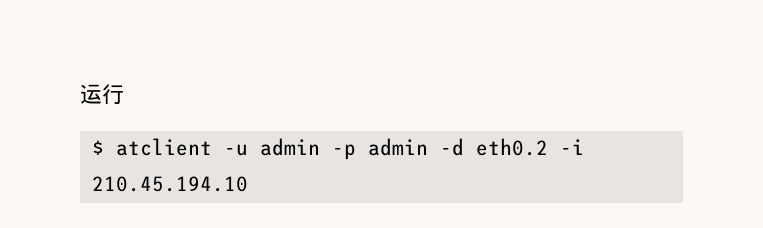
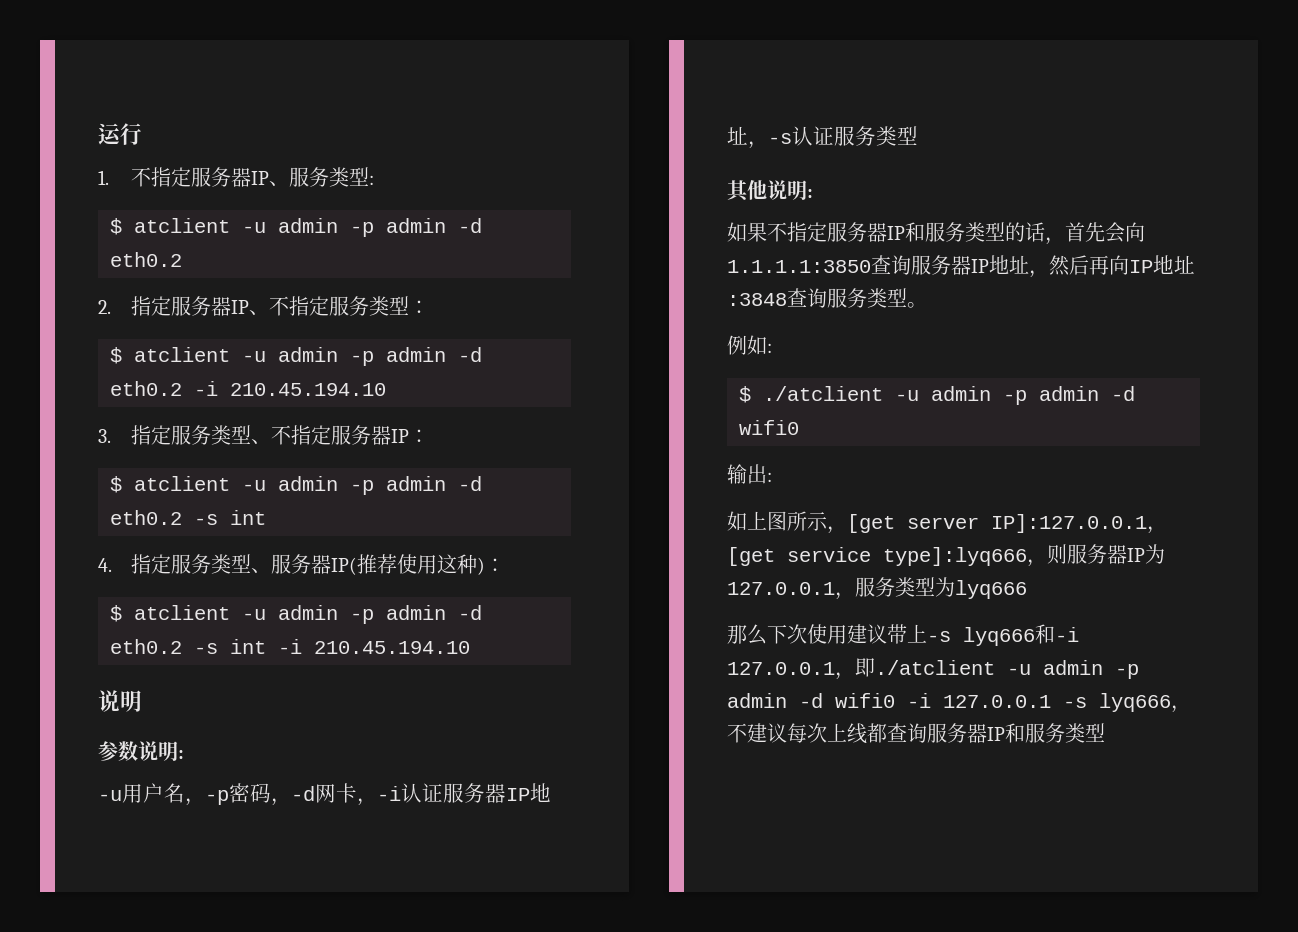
+ 1.不指定服务器IP、服务类型:
+ $ atclient -u admin -p admin -d eth0.2
+ 2.指定服务器IP、不指定服务类型：
+ 3.指定服务类型、不指定服务器IP：
+ $ atclient -u admin -p admin -d eth0.2 -s int
+ 4.指定服务类型、服务器IP(推荐使用这种)：
+ $ atclient -u admin -p admin -d eth0.2 -s int -i 210.45.194.10
+ 说明
+ 参数说明:
+ -u用户名，-p密码，-d网卡，-i认证服务器IP地址，-s认证服务类型
+ 其他说明:
+ 如果不指定服务器IP和服务类型的话，首先会向1.1.1.1:3850查询服务器IP地址，然后再向IP地址:3848查询服务类型。
+ 例如:
+ $ ./atclient -u admin -p admin -d wifi0
+ 输出:
+ 如上图所示，[get server IP]:127.0.0.1，[get service type]:lyq666，则服务器IP为127.0.0.1，服务类型为lyq666
+ 那么下次使用建议带上-s lyq666和-i 127.0.0.1，即./atclient -u admin -p admin -d wifi0 -i 127.0.0.1 -s lyq666，不建议每次上线都查询服务器IP和服务类型

